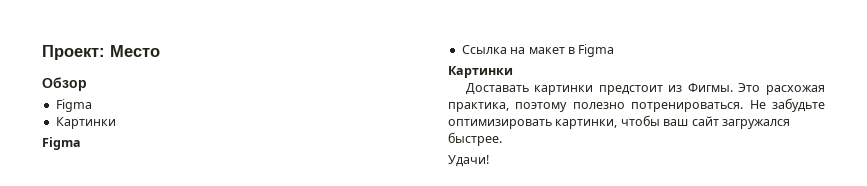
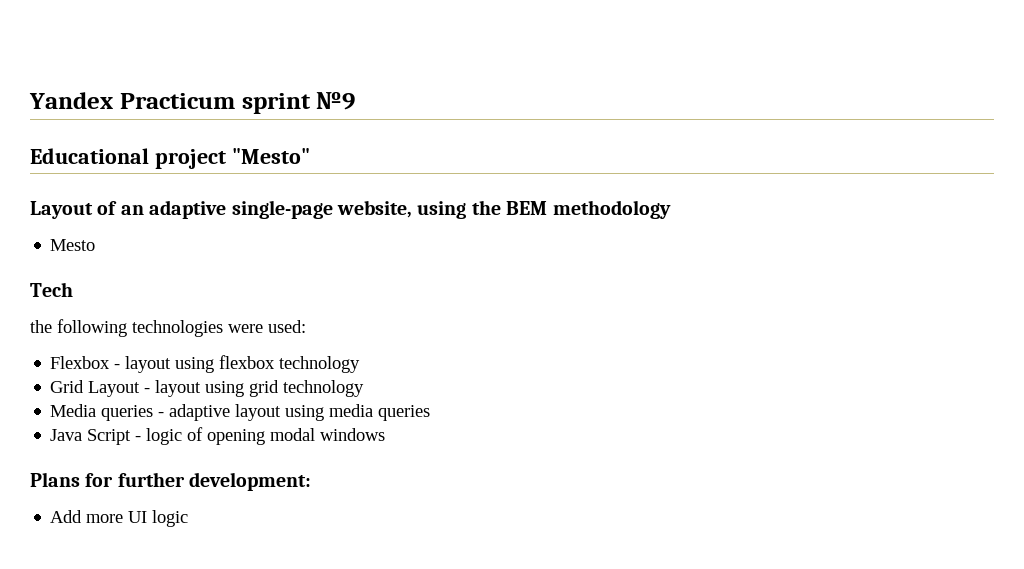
- Проект: Место
- Обзор
- Figma
- Картинки
- Figma
- Ссылка на макет в Figma
- Картинки
- Доставать картинки предстоит из Фигмы. Это расхожая практика, поэтому полезно потренироваться. Не забудьте оптимизировать картинки, чтобы ваш сайт загружался быстрее.
- Удачи!
+ Yandex Practicum sprint №9
+ Educational project "Mesto"
+ Layout of an adaptive single-page website, using the BEM methodology
+ Mesto
+ Tech
+ the following technologies were used:
+ Flexbox - layout using flexbox technology
+ Grid Layout - layout using grid technology
+ Media queries - adaptive layout using media queries
+ Java Script - logic of opening modal windows
+ Plans for further development:
+ Add more UI logic

